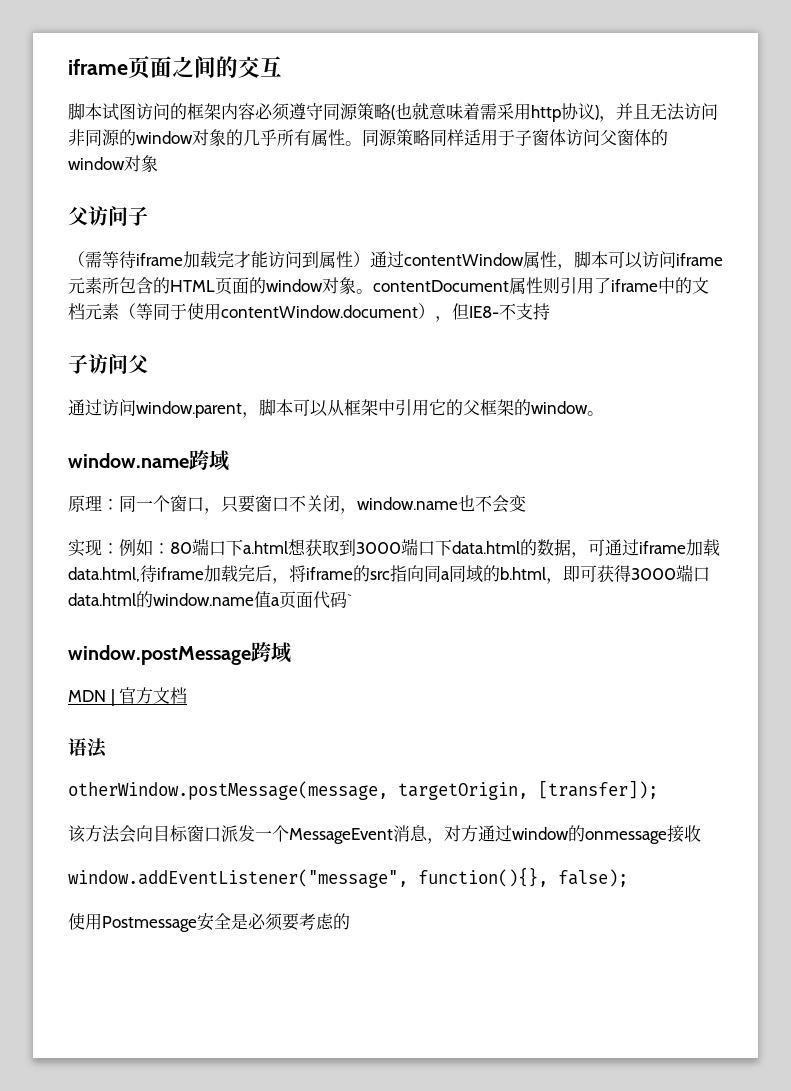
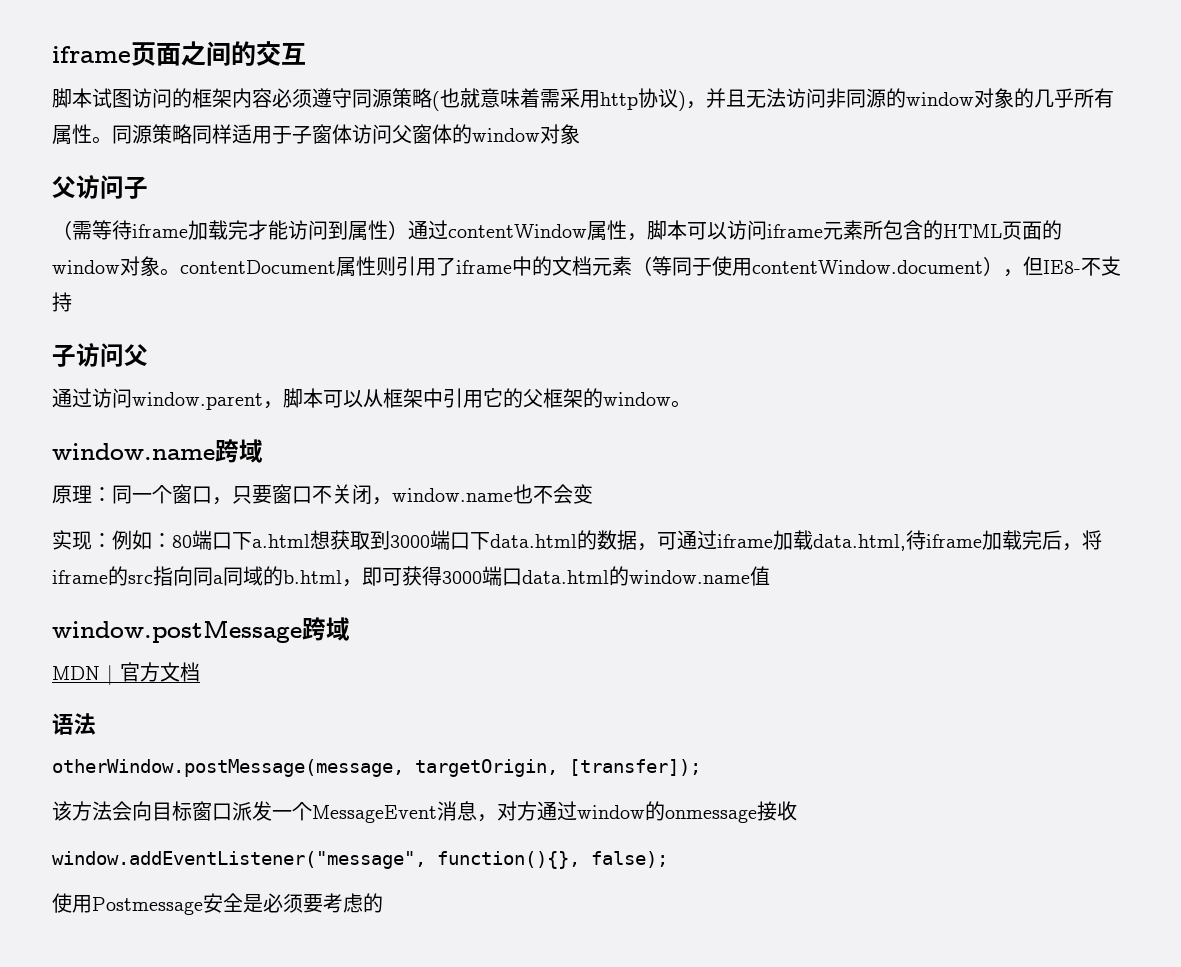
- 实现：例如：80端口下a.html想获取到3000端口下data.html的数据，可通过iframe加载data.html,待iframe加载完后，将iframe的src指向同a同域的b.html，即可获得3000端口data.html的window.name值a页面代码`
+ 实现：例如：80端口下a.html想获取到3000端口下data.html的数据，可通过iframe加载data.html,待iframe加载完后，将iframe的src指向同a同域的b.html，即可获得3000端口data.html的window.name值

